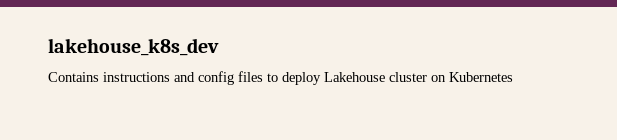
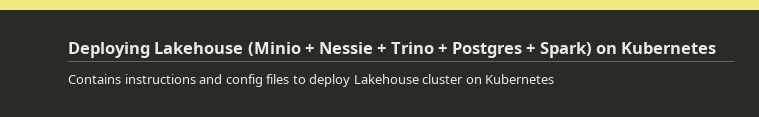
- lakehouse_k8s_dev
+ Deploying Lakehouse (Minio + Nessie + Trino + Postgres + Spark) on Kubernetes

